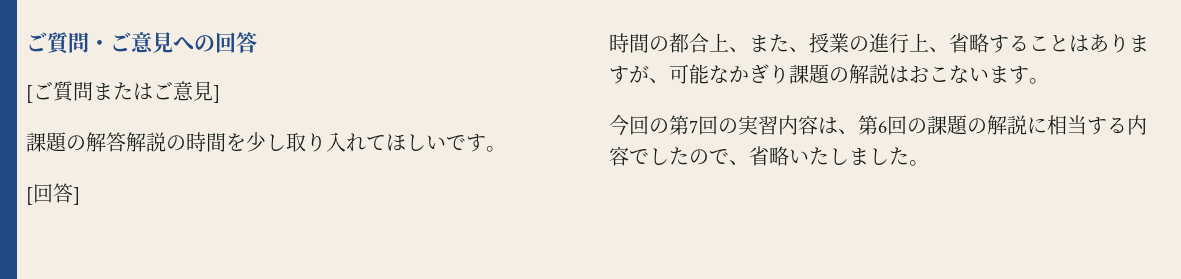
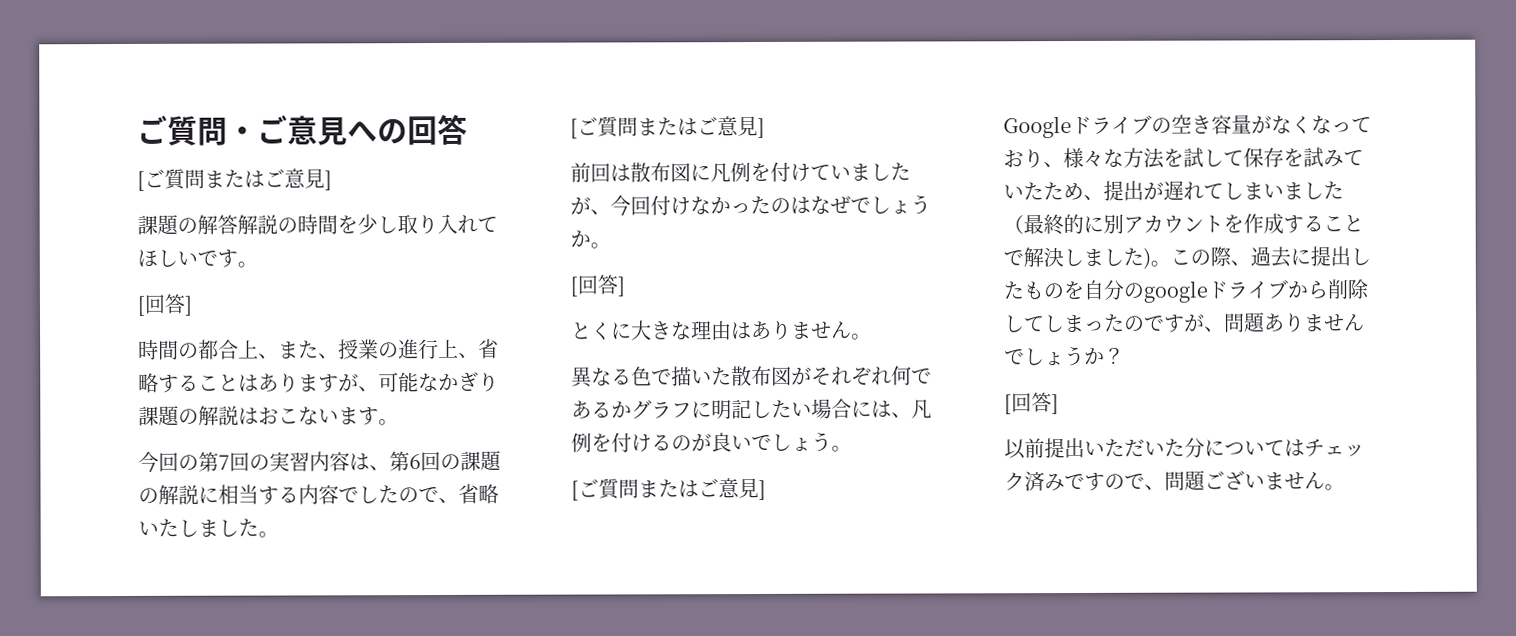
  今回の第7回の実習内容は、第6回の課題の解説に相当する内容でしたので、省略いたしました。
+ [ご質問またはご意見]
+ 前回は散布図に凡例を付けていましたが、今回付けなかったのはなぜでしょうか。
+ [回答]
+ とくに大きな理由はありません。
+ 異なる色で描いた散布図がそれぞれ何であるかグラフに明記したい場合には、凡例を付けるのが良いでしょう。
+ [ご質問またはご意見]
+ Googleドライブの空き容量がなくなっており、様々な方法を試して保存を試みていたため、提出が遅れてしまいました（最終的に別アカウントを作成することで解決しました)。この際、過去に提出したものを自分のgoogleドライブから削除してしまったのですが、問題ありませんでしょうか？
+ [回答]
+ 以前提出いただいた分についてはチェック済みですので、問題ございません。

